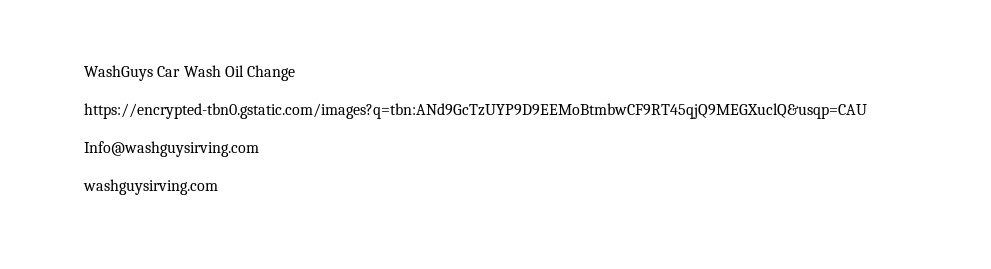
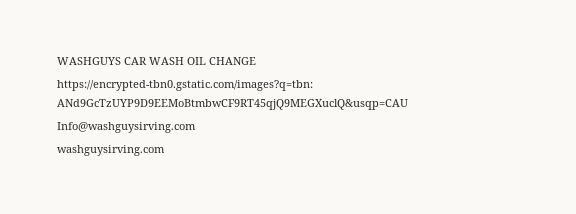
- WashGuys Car Wash Oil Change
+ WASHGUYS CAR WASH OIL CHANGE

